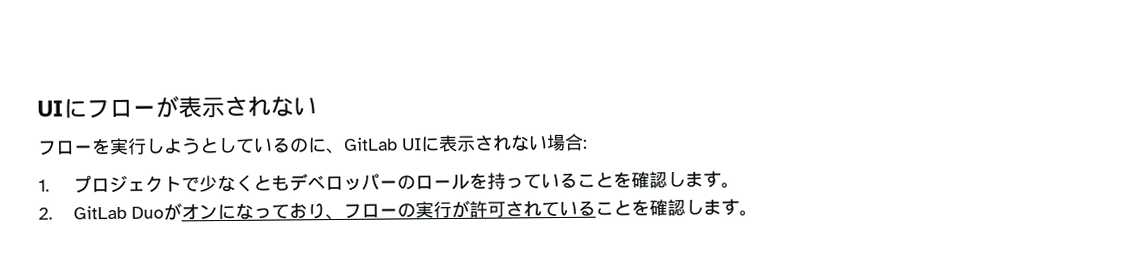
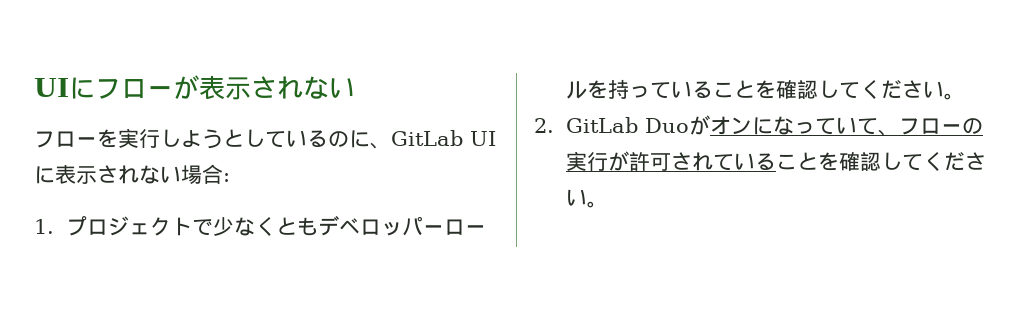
- 1.プロジェクトで少なくともデベロッパーのロールを持っていることを確認します。
+ 1.プロジェクトで少なくともデベロッパーロールを持っていることを確認してください。
- 2. GitLab Duoがオンになっており、フローの実行が許可されていることを確認します。
+ 2. GitLab Duoがオンになっていて、フローの実行が許可されていることを確認してください。

